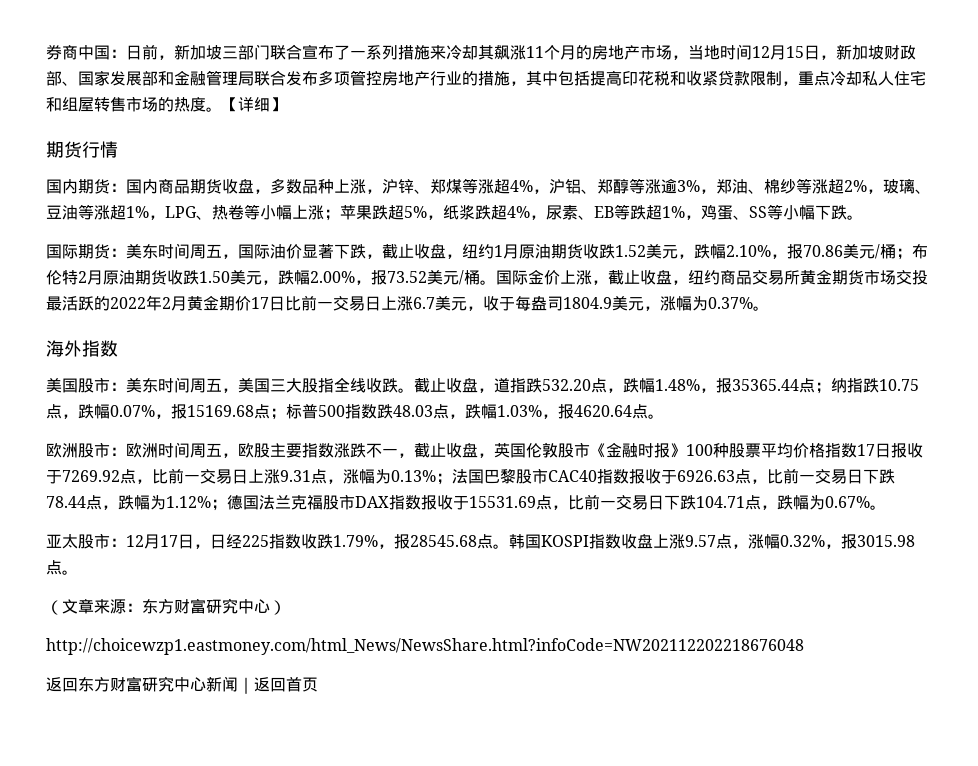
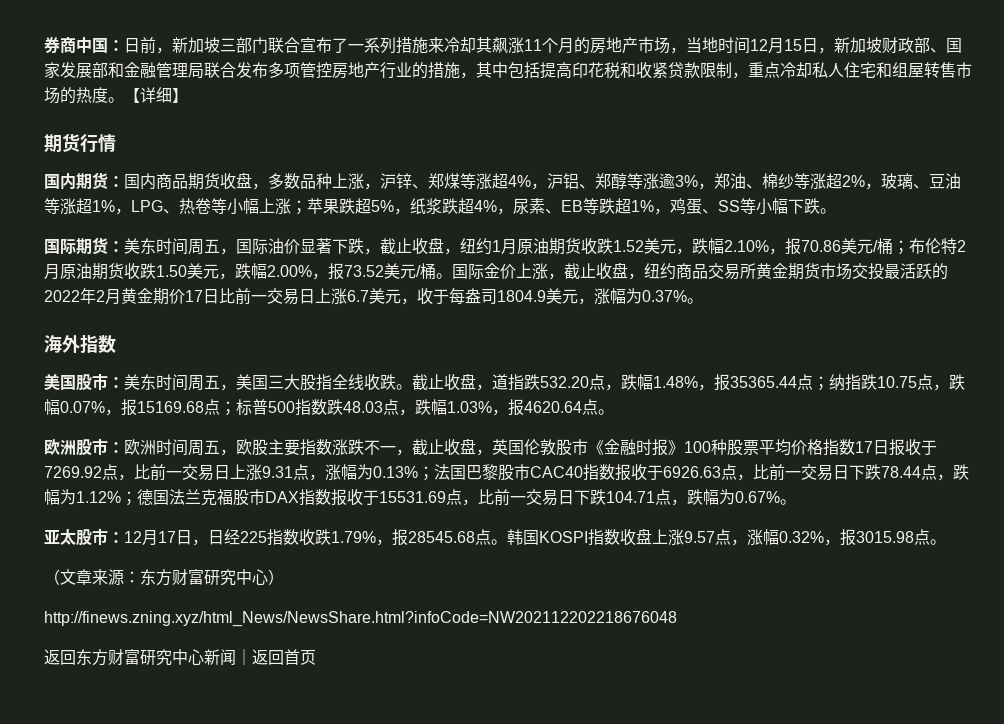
- http://choicewzp1.eastmoney.com/html_News/NewsShare.html?infoCode=NW202112202218676048
+ http://finews.zning.xyz/html_News/NewsShare.html?infoCode=NW202112202218676048

